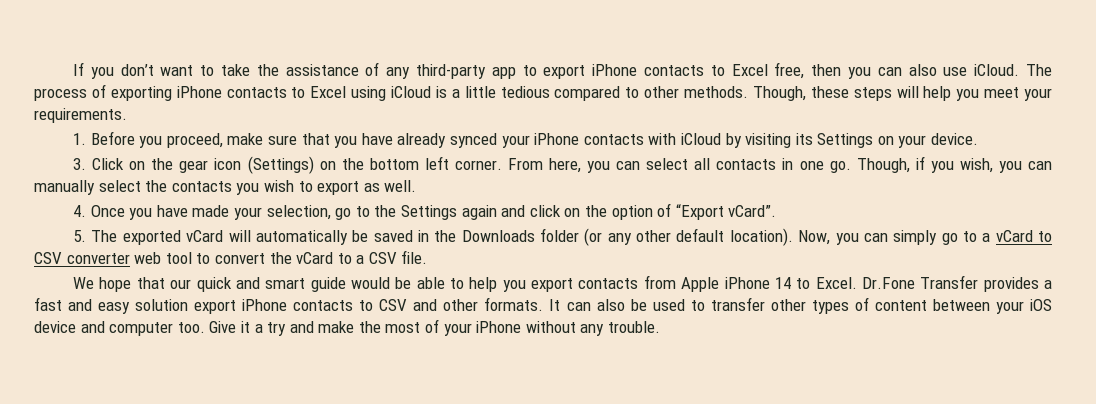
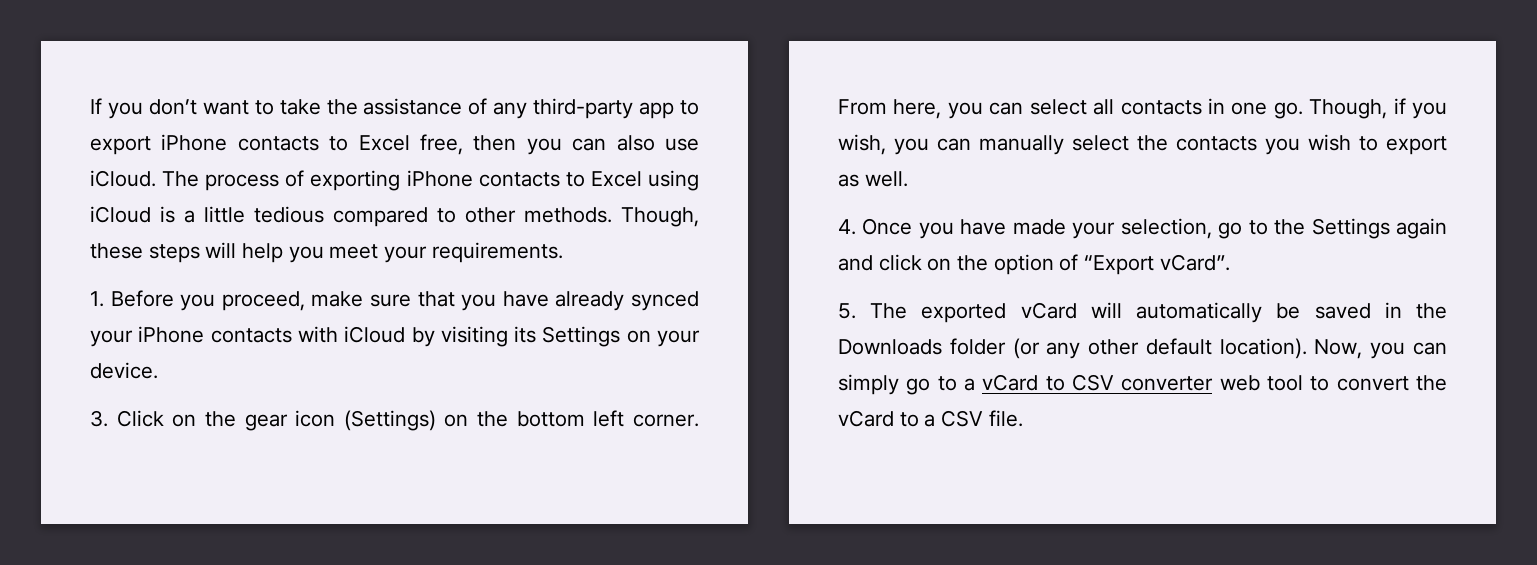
- We hope that our quick and smart guide would be able to help you export contacts from Apple iPhone 14 to Excel. Dr.Fone Transfer provides a fast and easy solution export iPhone contacts to CSV and other formats. It can also be used to transfer other types of content between your iOS device and computer too. Give it a try and make the most of your iPhone without any trouble.

